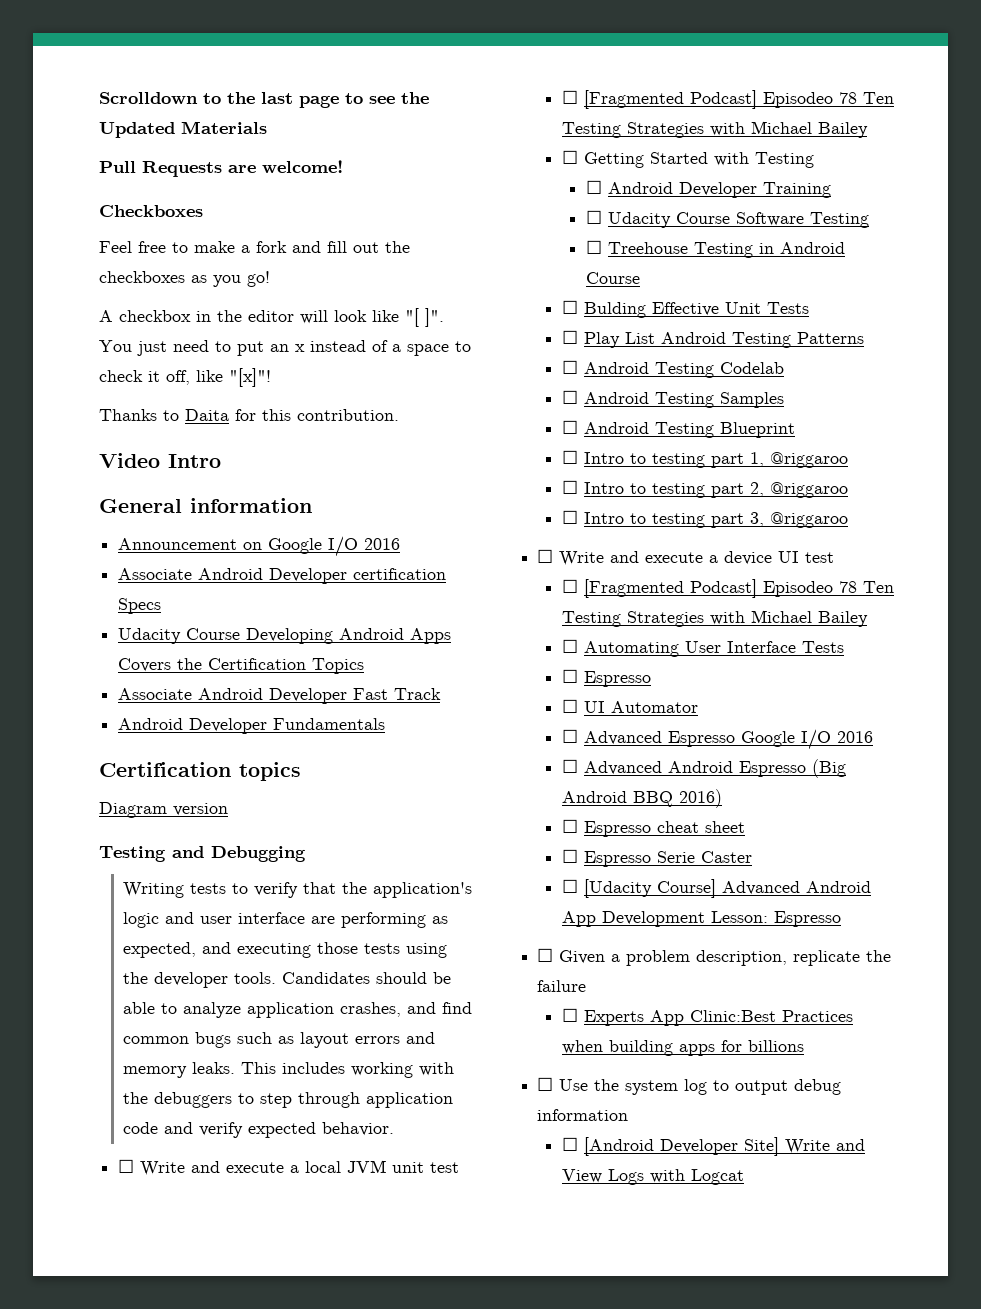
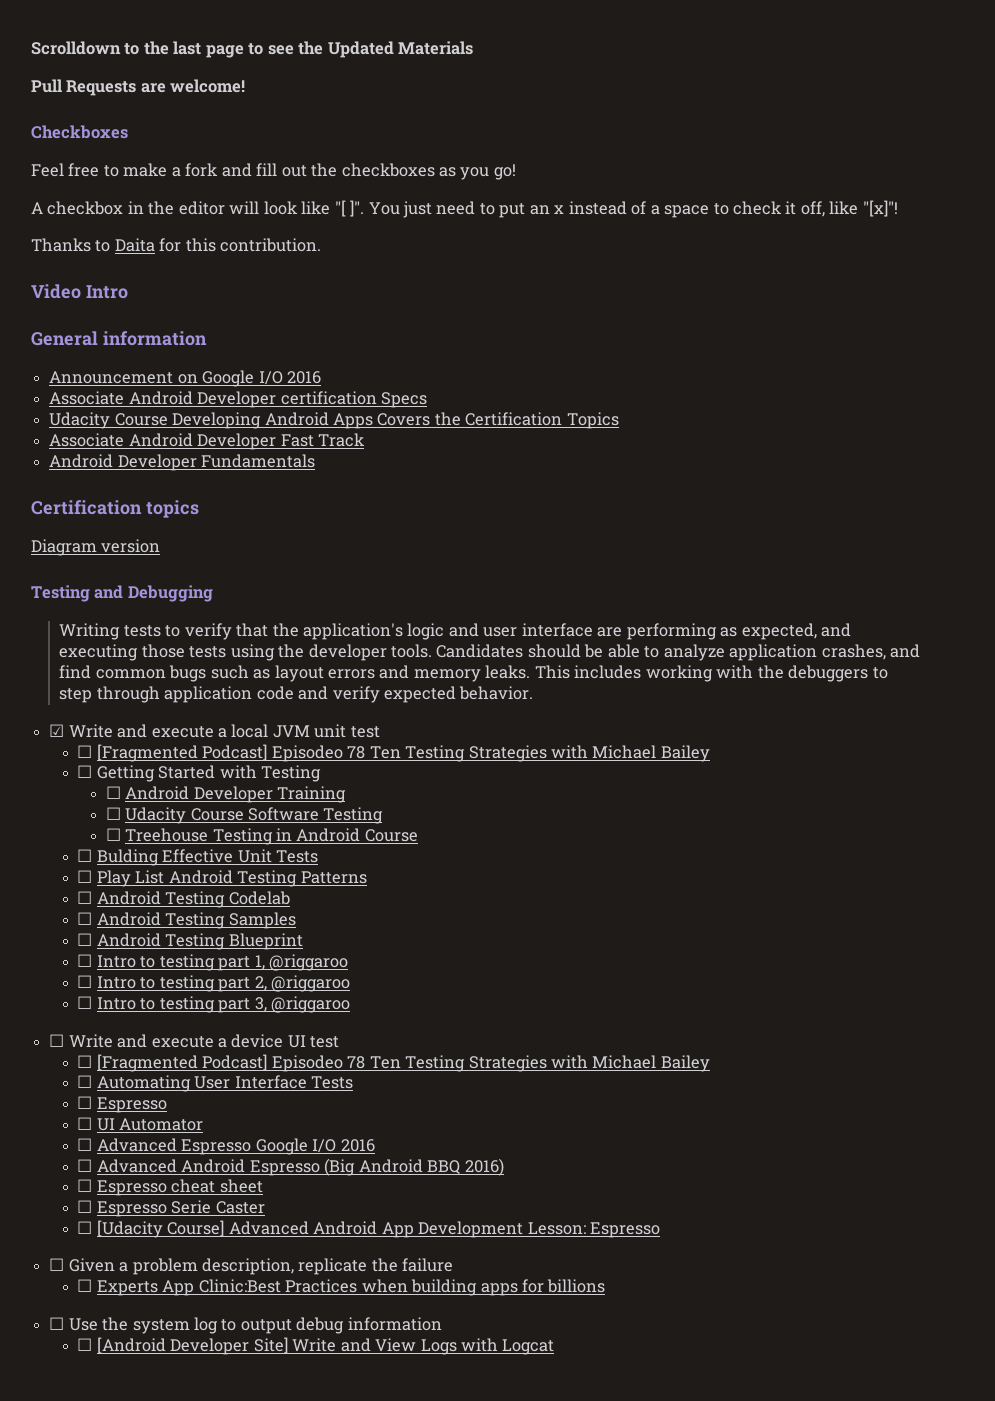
- ☐ Write and execute a local JVM unit test
+ ☑ Write and execute a local JVM unit test

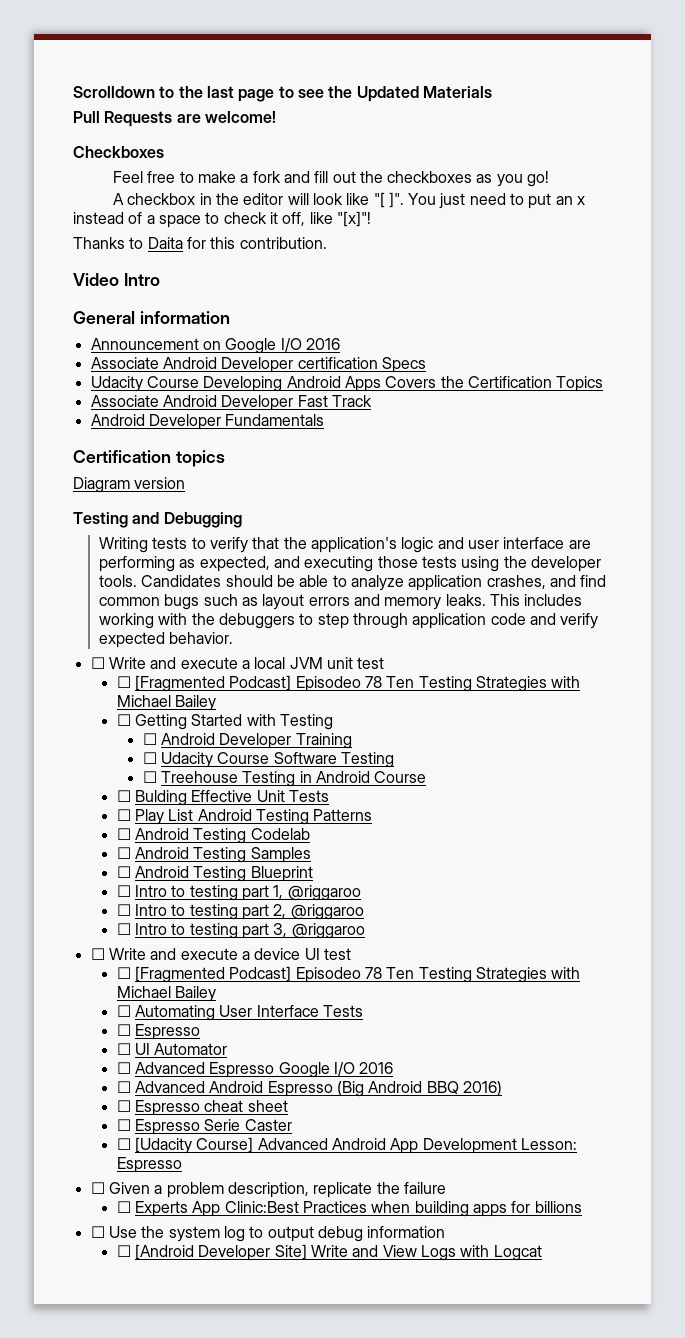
- ☑ Write and execute a local JVM unit test
+ ☐ Write and execute a local JVM unit test

